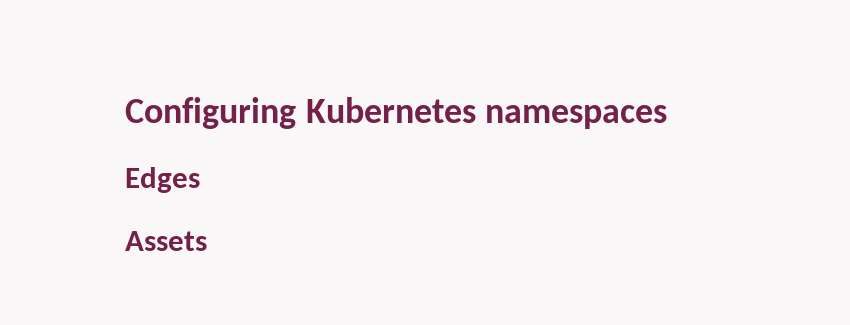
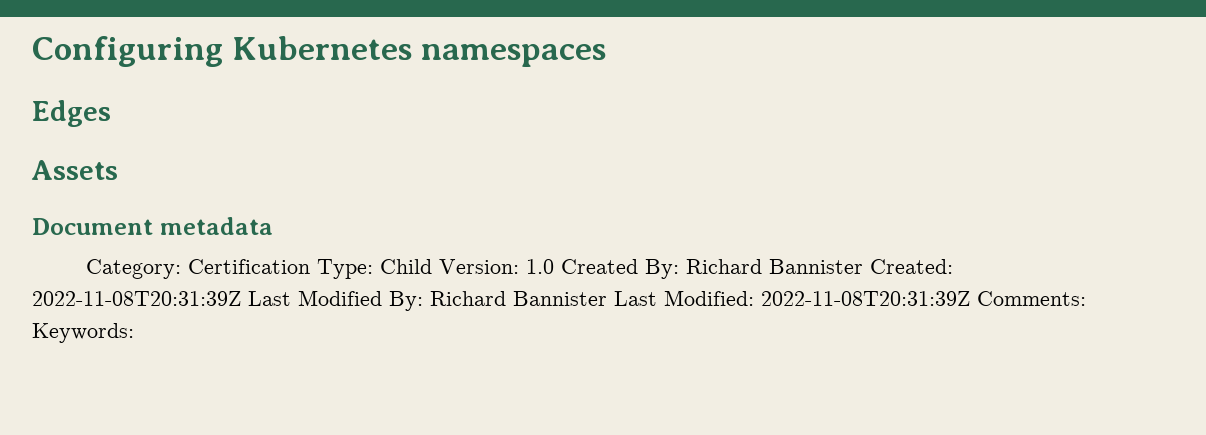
+ Document metadata
+ Category: Certification Type: Child Version: 1.0 Created By: Richard Bannister Created: 2022-11-08T20:31:39Z Last Modified By: Richard Bannister Last Modified: 2022-11-08T20:31:39Z Comments: Keywords:

